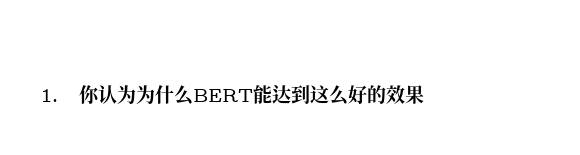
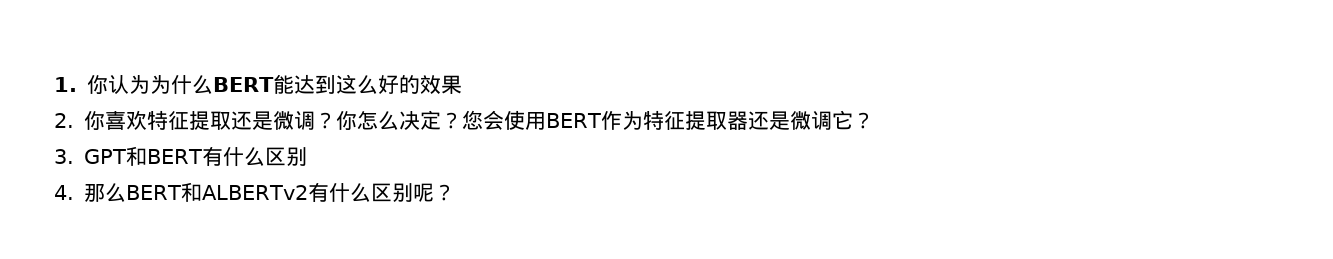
+ 2.你喜欢特征提取还是微调？你怎么决定？您会使用BERT作为特征提取器还是微调它？
+ 3. GPT和BERT有什么区别
+ 4.那么BERT和ALBERTv2有什么区别呢？

